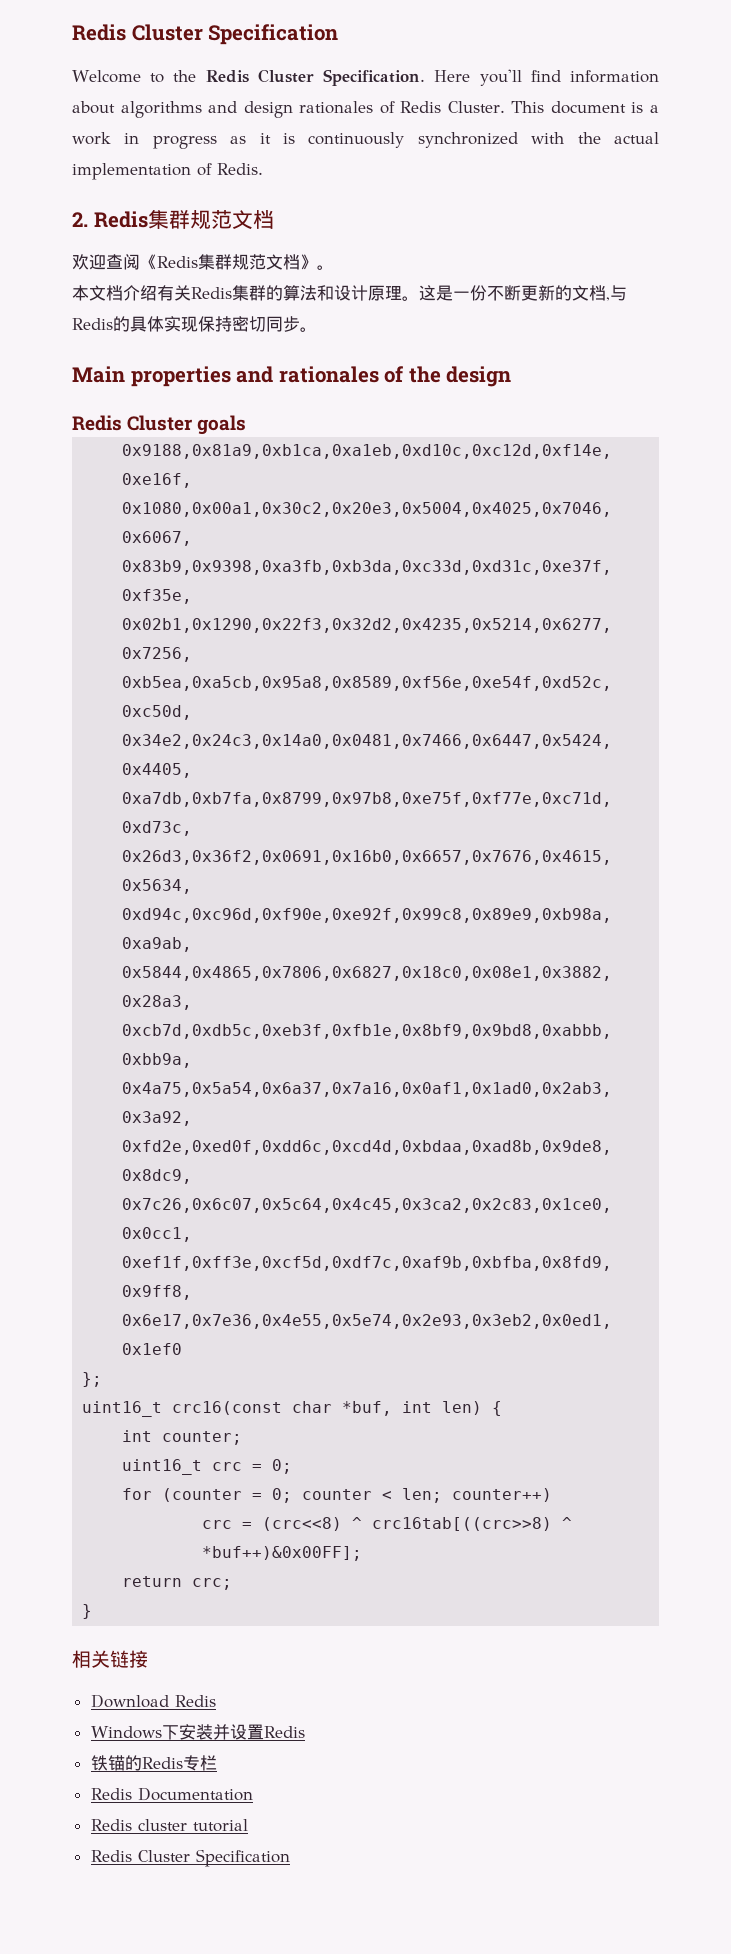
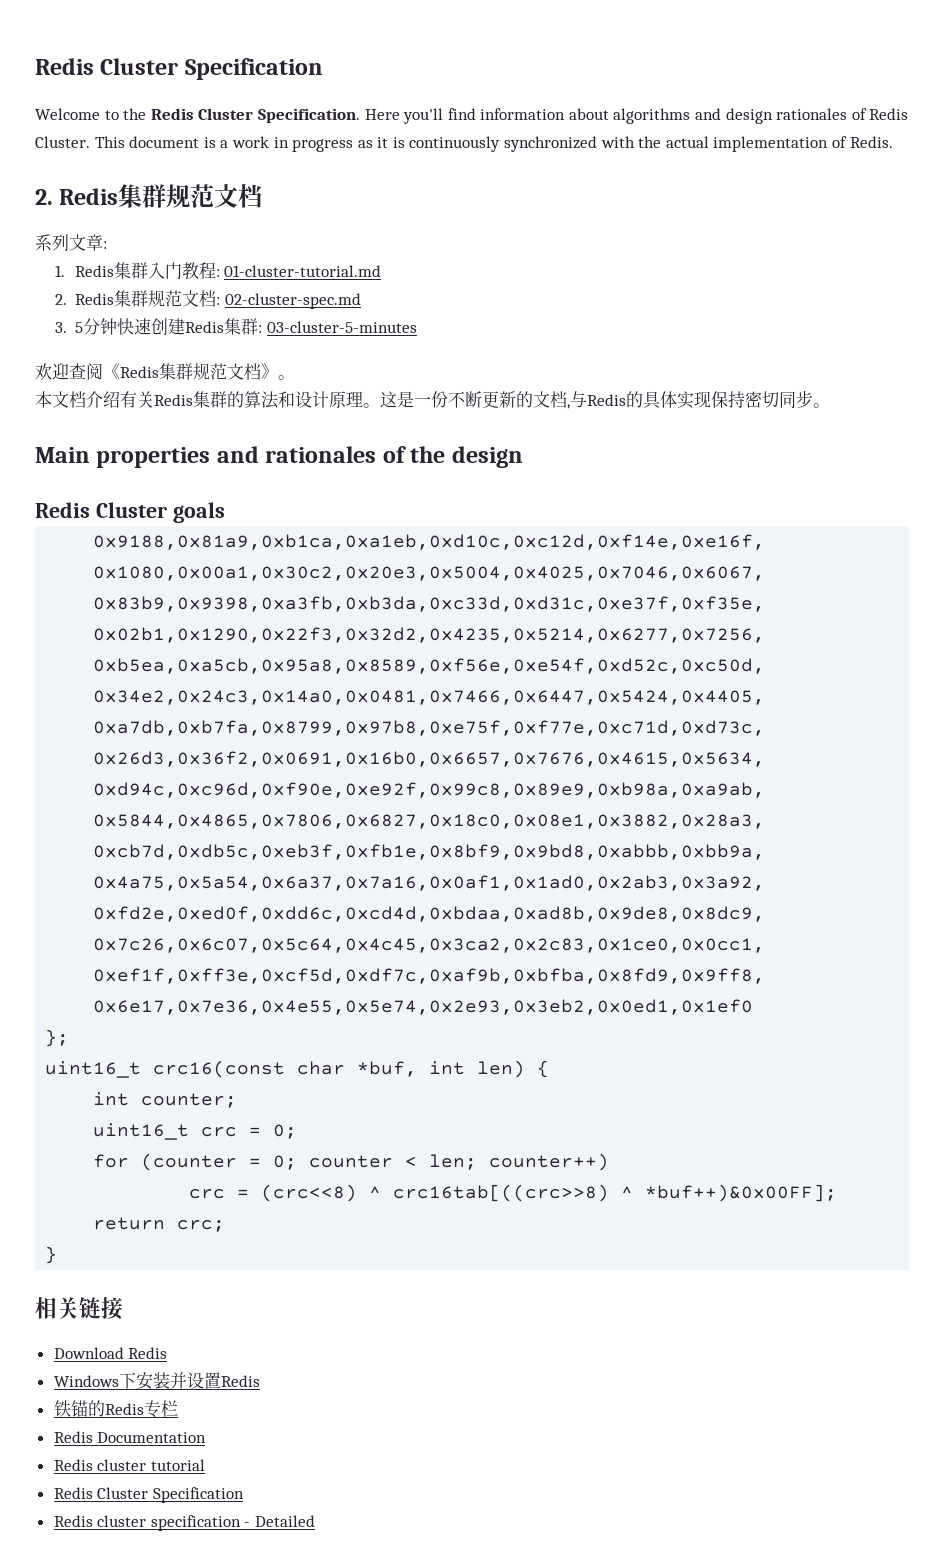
+ 系列文章:
+ 1. Redis集群入门教程: 01-cluster-tutorial.md
+ 2. Redis集群规范文档: 02-cluster-spec.md
+ 3. 5分钟快速创建Redis集群: 03-cluster-5-minutes
+ Redis cluster specification - Detailed

